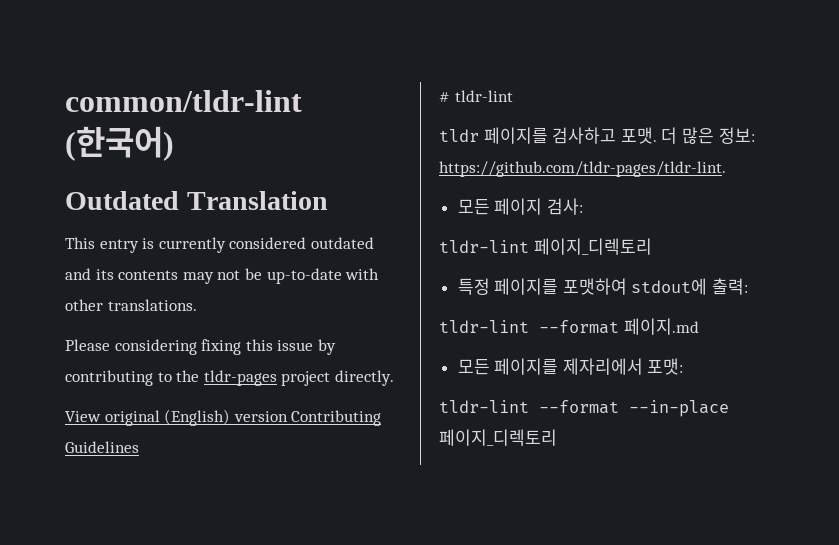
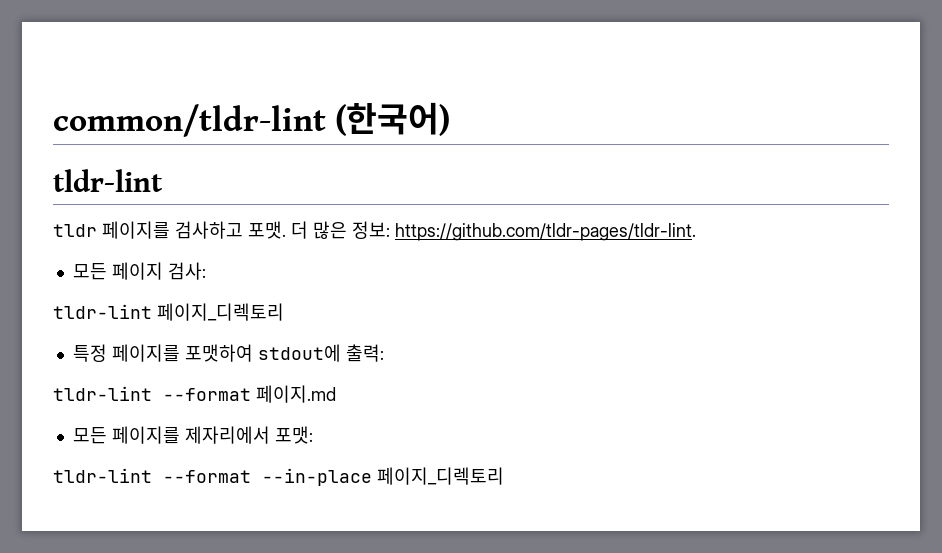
  common/tldr-lint (한국어)
- Outdated Translation
- This entry is currently considered outdated and its contents may not be up-to-date with other translations.
- Please considering fixing this issue by contributing to the tldr-pages project directly.
- View original (English) version Contributing Guidelines
- # tldr-lint
+ tldr-lint

